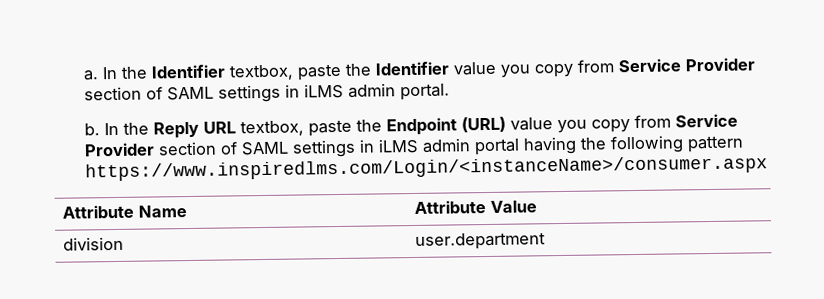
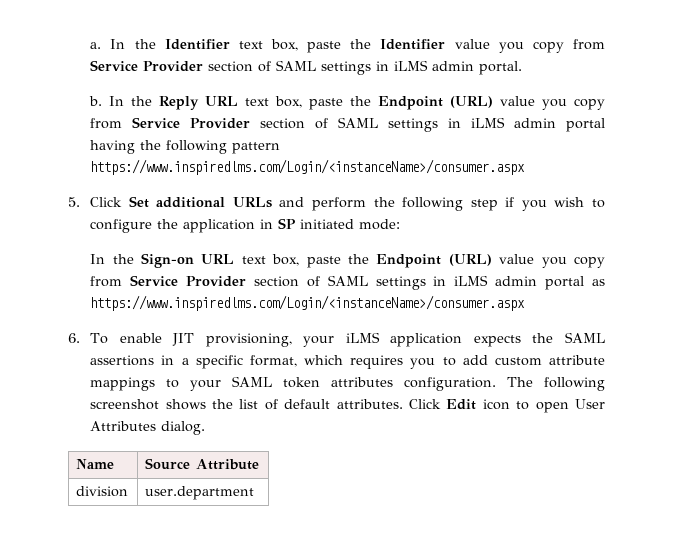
- In the Identifier textbox, paste the Identifier value you copy from Service Provider section of SAML settings in iLMS admin portal.
+ In the Identifier text box, paste the Identifier value you copy from Service Provider section of SAML settings in iLMS admin portal.
- In the Reply URL textbox, paste the Endpoint (URL) value you copy from Service Provider section of SAML settings in iLMS admin portal having the following pattern https://www.inspiredlms.com/Login/<instanceName>/consumer.aspx
+ In the Reply URL text box, paste the Endpoint (URL) value you copy from Service Provider section of SAML settings in iLMS admin portal having the following pattern https://www.inspiredlms.com/Login/<instanceName>/consumer.aspx
- Attribute Name | Attribute Value
+ 5. Click Set additional URLs and perform the following step if you wish to configure the application in SP initiated mode:
+ In the Sign-on URL text box, paste the Endpoint (URL) value you copy from Service Provider section of SAML settings in iLMS admin portal as https://www.inspiredlms.com/Login/<instanceName>/consumer.aspx
+ 6. To enable JIT provisioning, your iLMS application expects the SAML assertions in a specific format, which requires you to add custom attribute mappings to your SAML token attributes configuration. The following screenshot shows the list of default attributes. Click Edit icon to open User Attributes dialog.
+ Name | Source Attribute

